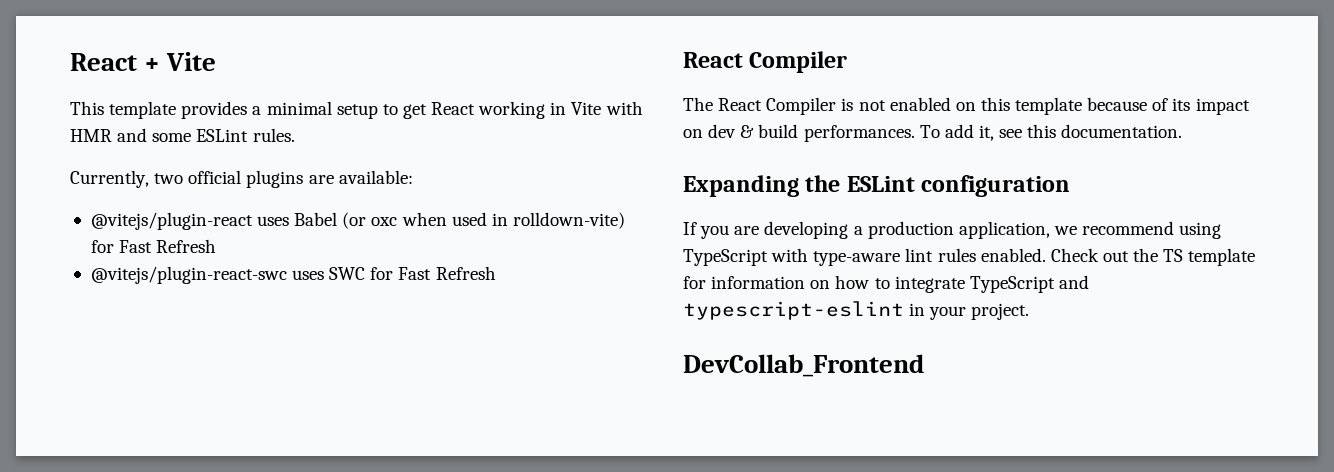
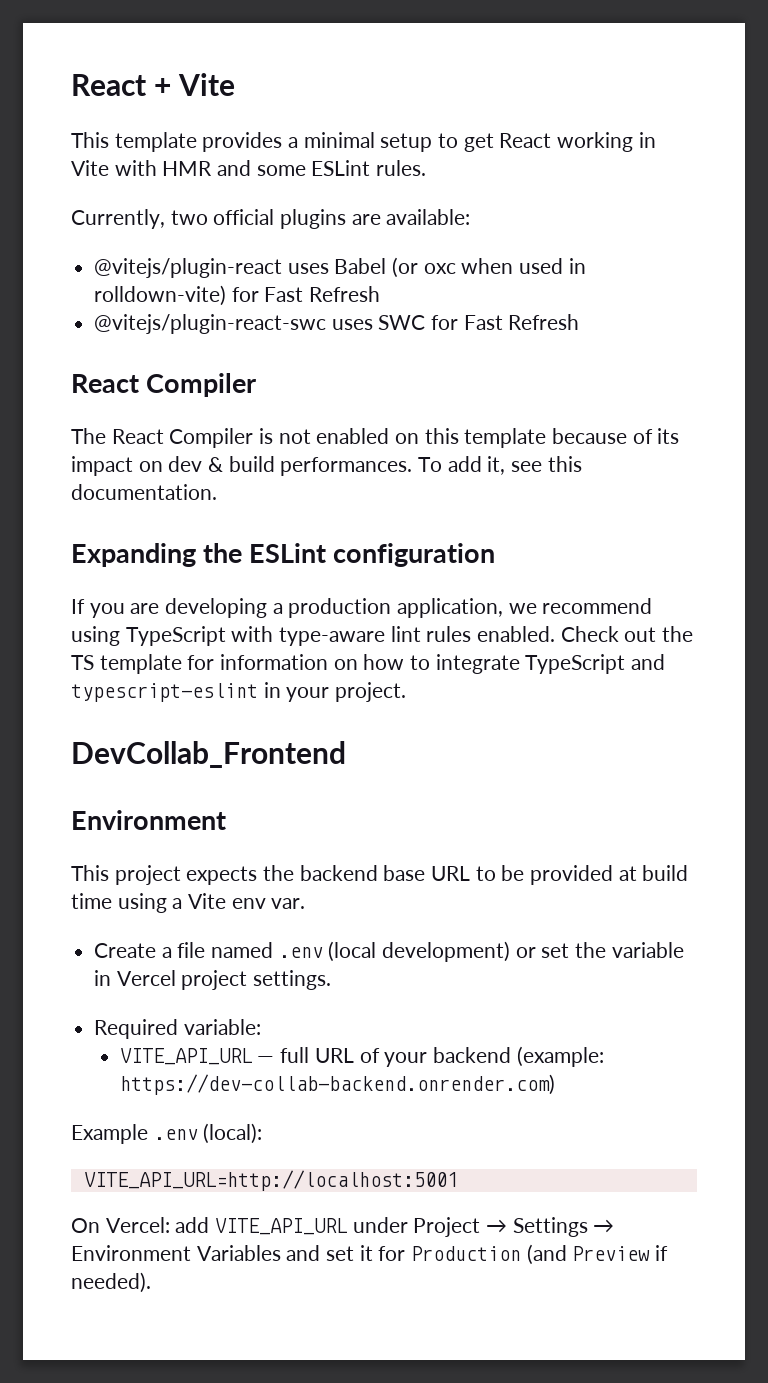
  DevCollab_Frontend
+ Environment
+ This project expects the backend base URL to be provided at build time using a Vite env var.
+ Create a file named .env (local development) or set the variable in Vercel project settings.
+ Required variable:
+ VITE_API_URL — full URL of your backend (example: https://dev-collab-backend.onrender.com)
+ Example .env (local):
+ VITE_API_URL=http://localhost:5001
+ On Vercel: add VITE_API_URL under Project → Settings → Environment Variables and set it for Production (and Preview if needed).

